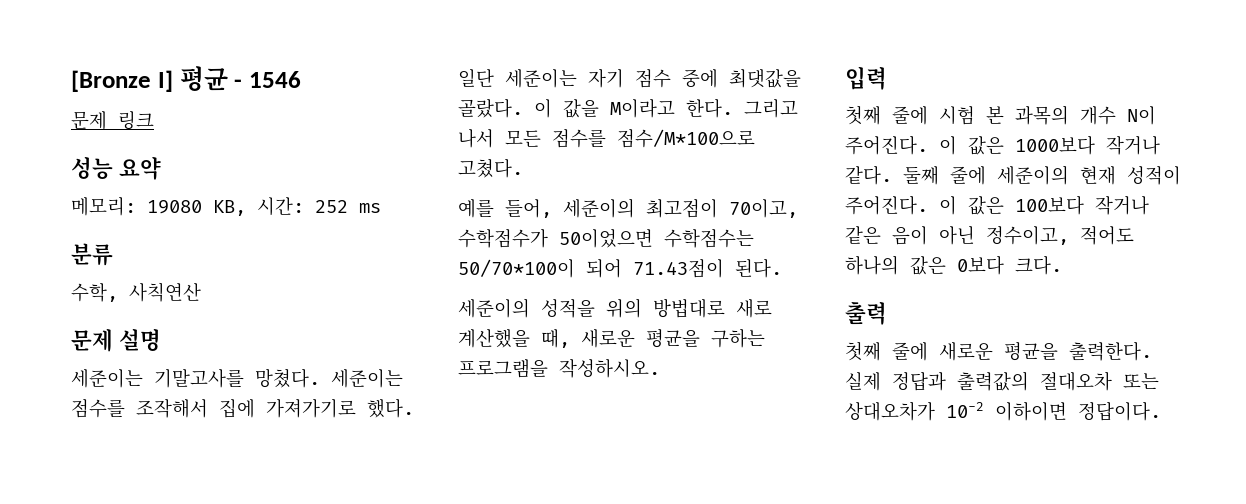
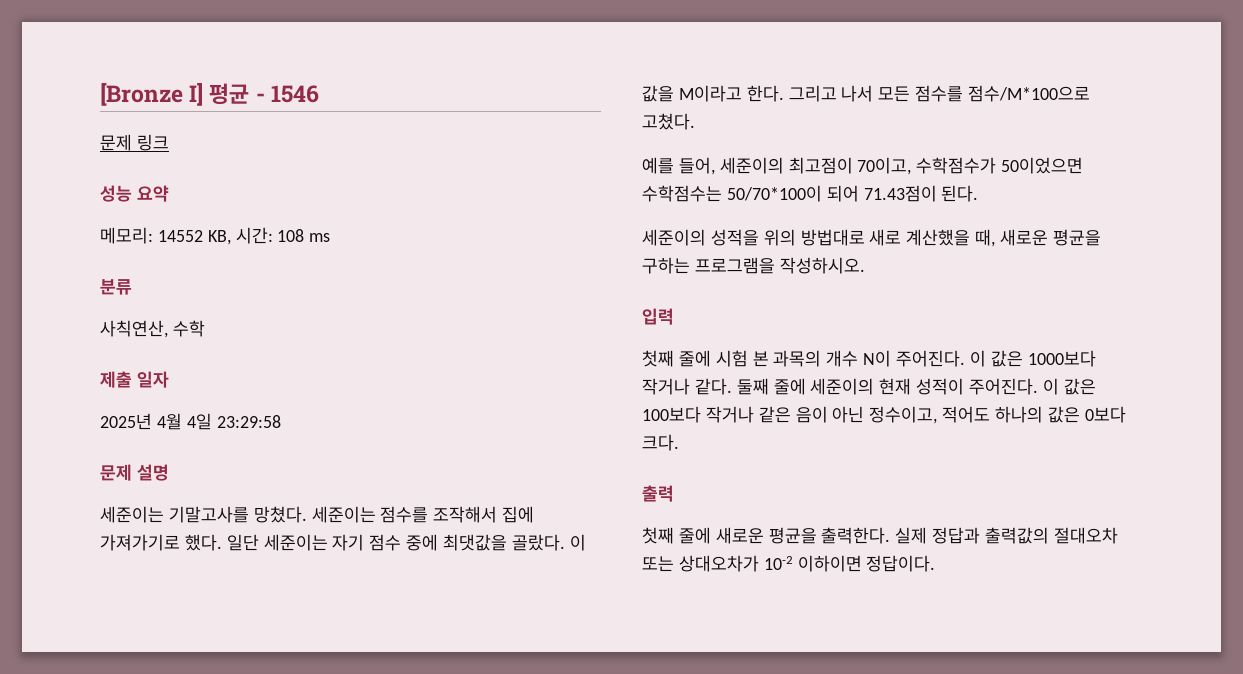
- 메모리: 19080 KB, 시간: 252 ms
+ 메모리: 14552 KB, 시간: 108 ms
- 수학, 사칙연산
+ 사칙연산, 수학
+ 제출 일자
+ 2025년 4월 4일 23:29:58

